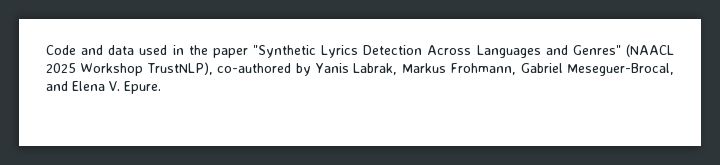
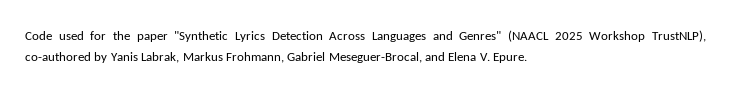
- Code and data used in the paper "Synthetic Lyrics Detection Across Languages and Genres" (NAACL 2025 Workshop TrustNLP), co-authored by Yanis Labrak, Markus Frohmann, Gabriel Meseguer-Brocal, and Elena V. Epure.
+ Code used for the paper "Synthetic Lyrics Detection Across Languages and Genres" (NAACL 2025 Workshop TrustNLP), co-authored by Yanis Labrak, Markus Frohmann, Gabriel Meseguer-Brocal, and Elena V. Epure.

